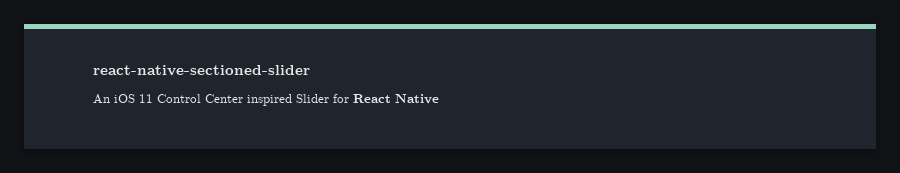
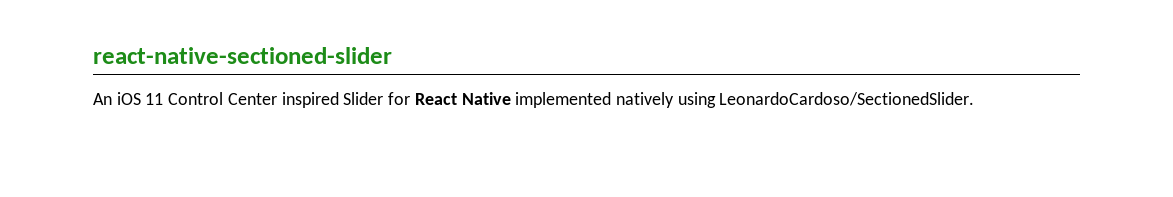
- An iOS 11 Control Center inspired Slider for React Native
+ An iOS 11 Control Center inspired Slider for React Native implemented natively using LeonardoCardoso/SectionedSlider.

